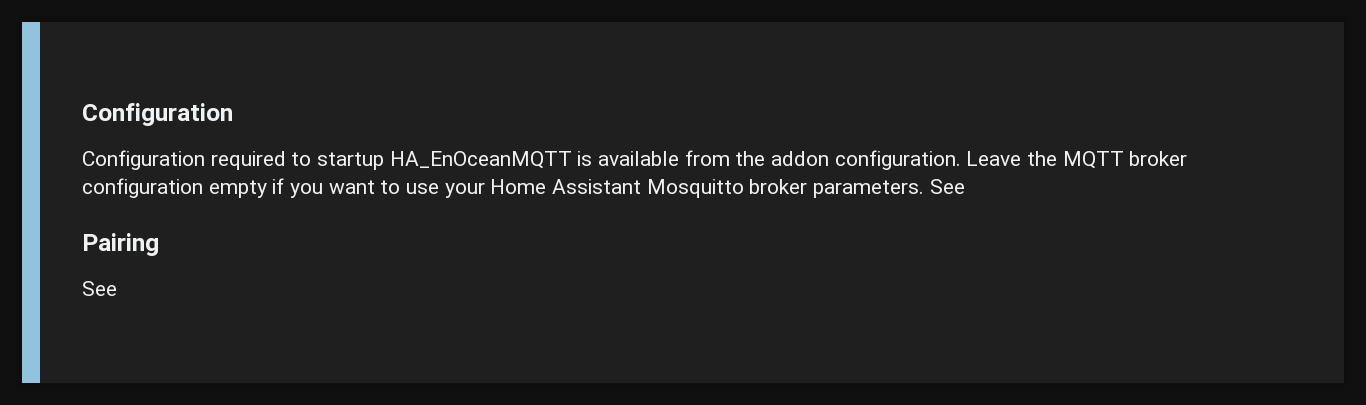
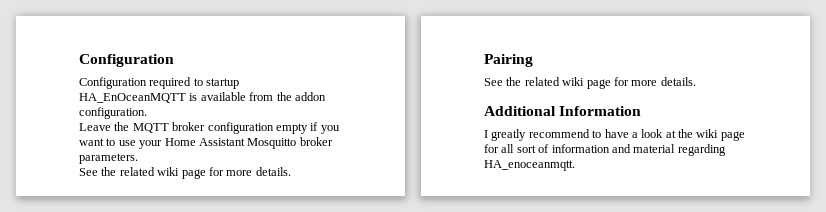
- Configuration required to startup HA_EnOceanMQTT is available from the addon configuration. Leave the MQTT broker configuration empty if you want to use your Home Assistant Mosquitto broker parameters. See
+ Configuration required to startup HA_EnOceanMQTT is available from the addon configuration.
+ Leave the MQTT broker configuration empty if you want to use your Home Assistant Mosquitto broker parameters.
+ See the related wiki page for more details.
  Pairing
- See
+ See the related wiki page for more details.
+ Additional Information
+ I greatly recommend to have a look at the wiki page for all sort of information and material regarding HA_enoceanmqtt.

